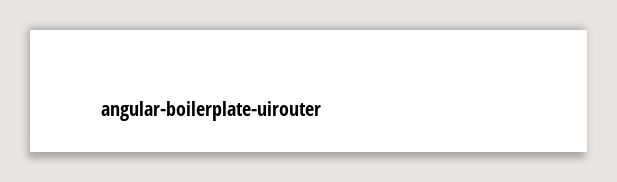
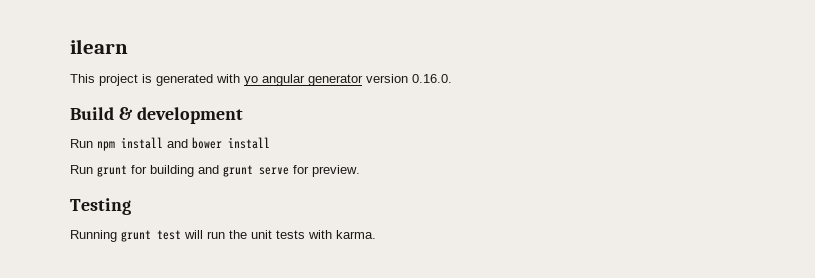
- angular-boilerplate-uirouter
+ ilearn
+ This project is generated with yo angular generator version 0.16.0.
+ Build & development
+ Run npm install and bower install
+ Run grunt for building and grunt serve for preview.
+ Testing
+ Running grunt test will run the unit tests with karma.

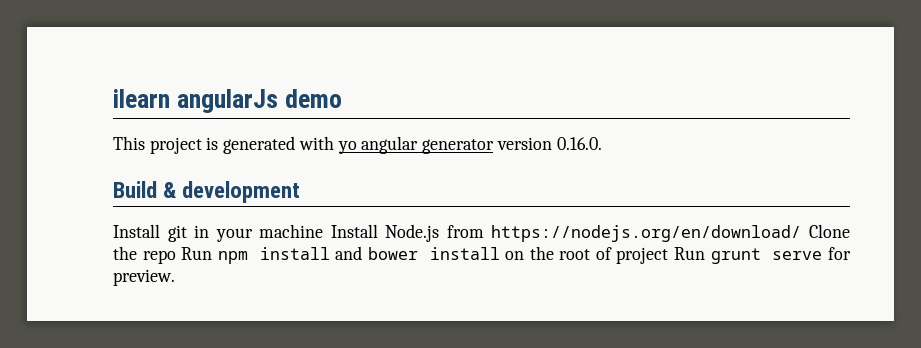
- ilearn
+ ilearn angularJs demo
- Run npm install and bower install
- Run grunt for building and grunt serve for preview.
- Testing
- Running grunt test will run the unit tests with karma.
+ Install git in your machine Install Node.js from https://nodejs.org/en/download/ Clone the repo Run npm install and bower install on the root of project Run grunt serve for preview.

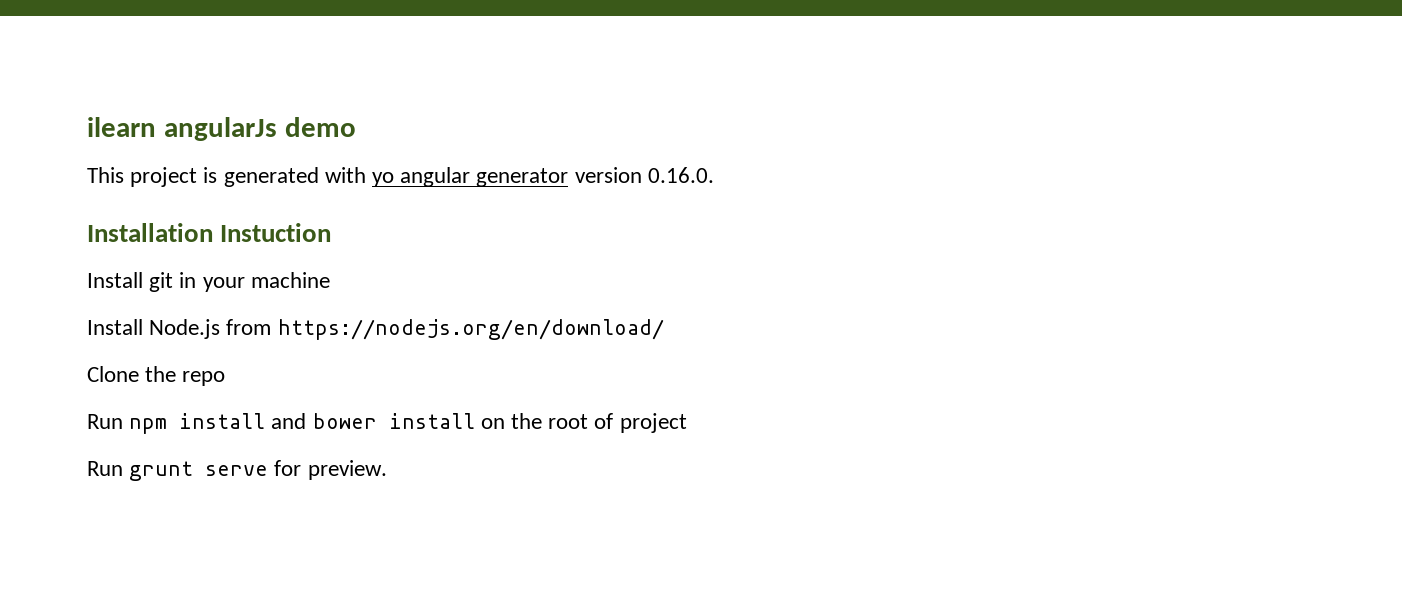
- Build & development
+ Installation Instuction
- Install git in your machine Install Node.js from https://nodejs.org/en/download/ Clone the repo Run npm install and bower install on the root of project Run grunt serve for preview.
+ Install git in your machine
+ Install Node.js from https://nodejs.org/en/download/
+ Clone the repo
+ Run npm install and bower install on the root of project
+ Run grunt serve for preview.

